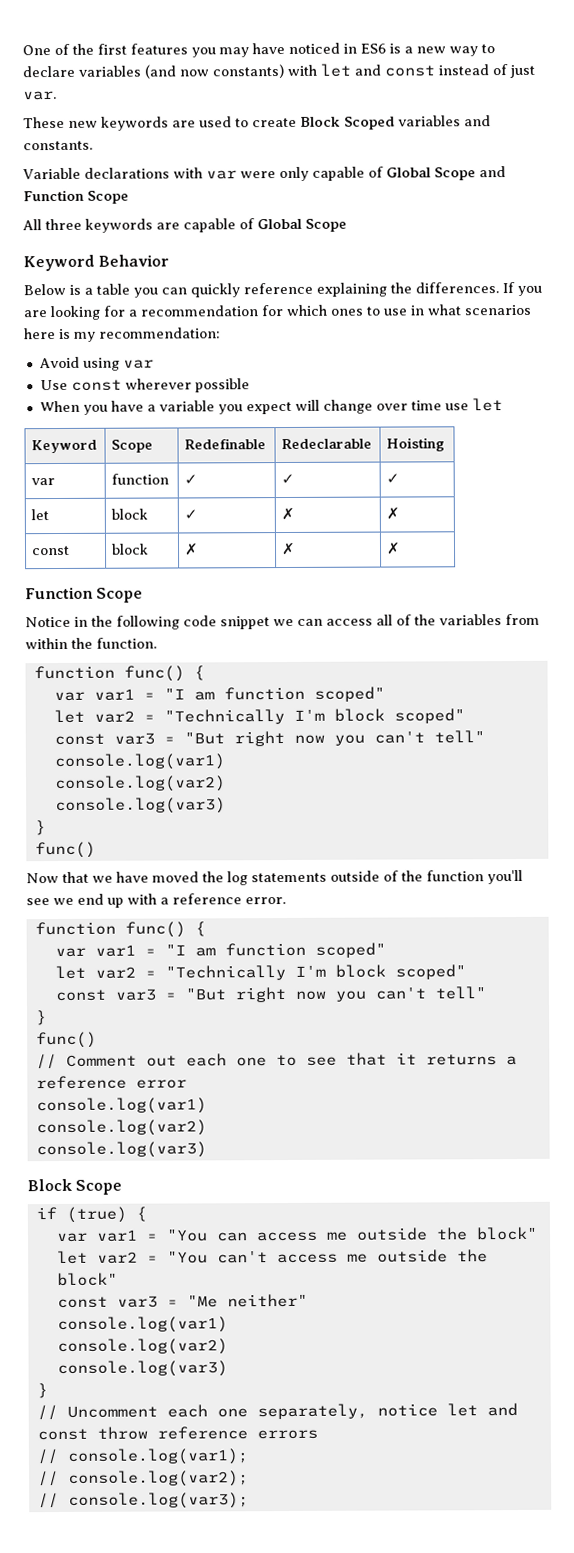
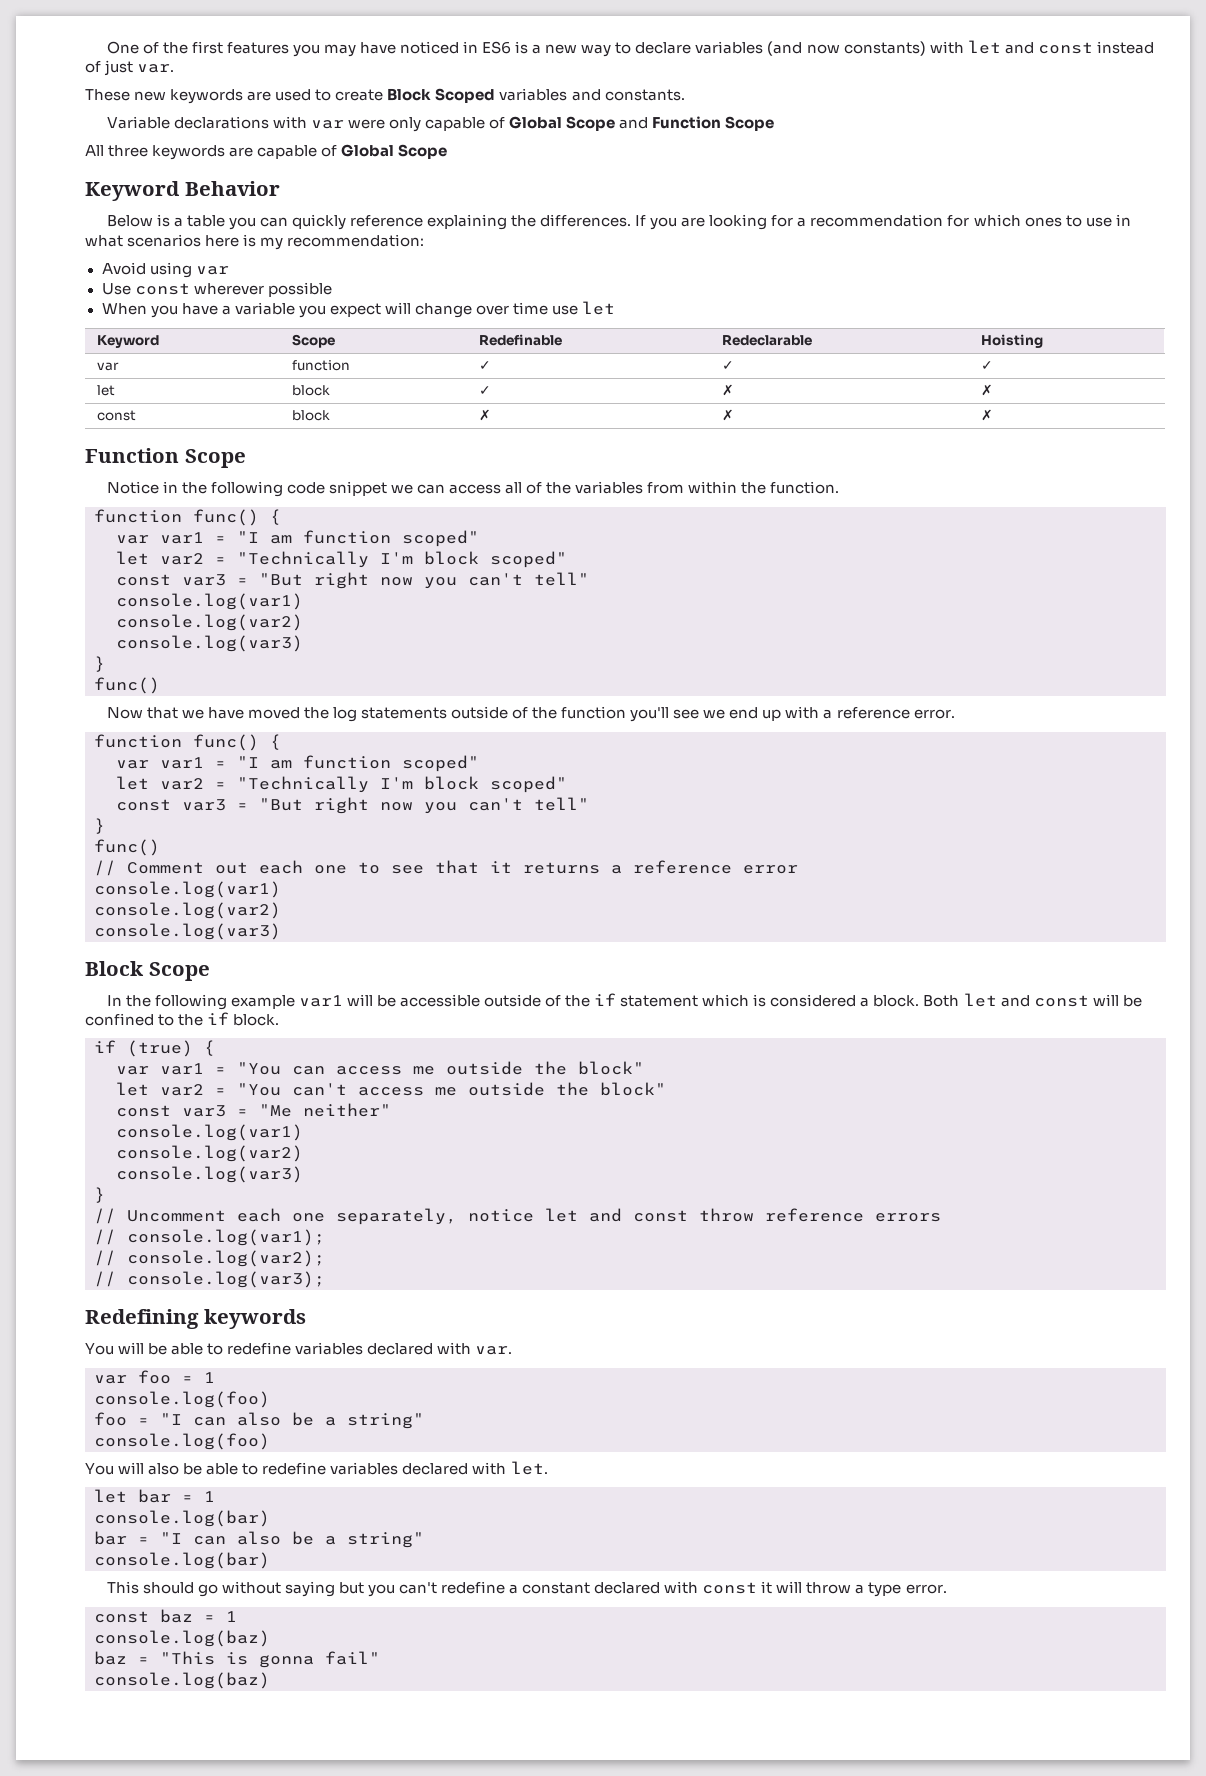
+ In the following example var1 will be accessible outside of the if statement which is considered a block. Both let and const will be confined to the if block.
+ Redefining keywords
+ You will be able to redefine variables declared with var.
+ var foo = 1
+ console.log(foo)
+ foo = "I can also be a string"
+ console.log(foo)
+ You will also be able to redefine variables declared with let.
+ let bar = 1
+ console.log(bar)
+ bar = "I can also be a string"
+ console.log(bar)
+ This should go without saying but you can't redefine a constant declared with const it will throw a type error.
+ const baz = 1
+ console.log(baz)
+ baz = "This is gonna fail"
+ console.log(baz)

